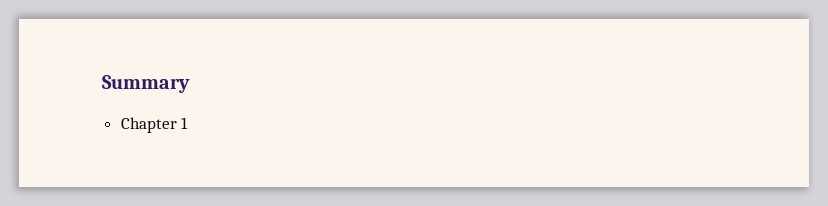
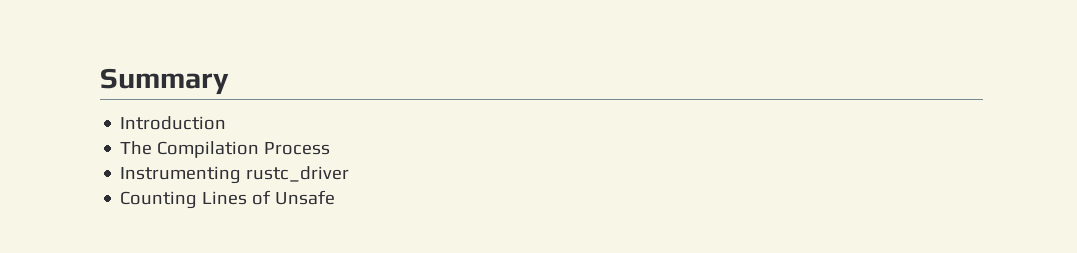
- Chapter 1
+ Introduction
+ The Compilation Process
+ Instrumenting rustc_driver
+ Counting Lines of Unsafe

